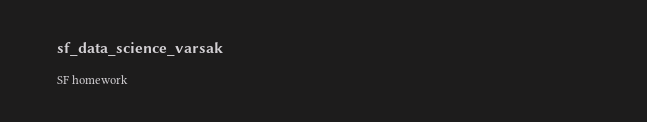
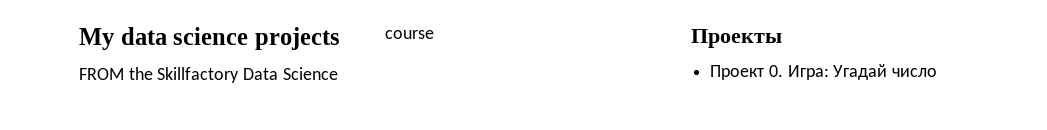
- sf_data_science_varsak
- SF homework
+ My data science projects
+ FROM the Skillfactory Data Science course
+ Проекты
+ Проект 0. Игра: Угадай число

